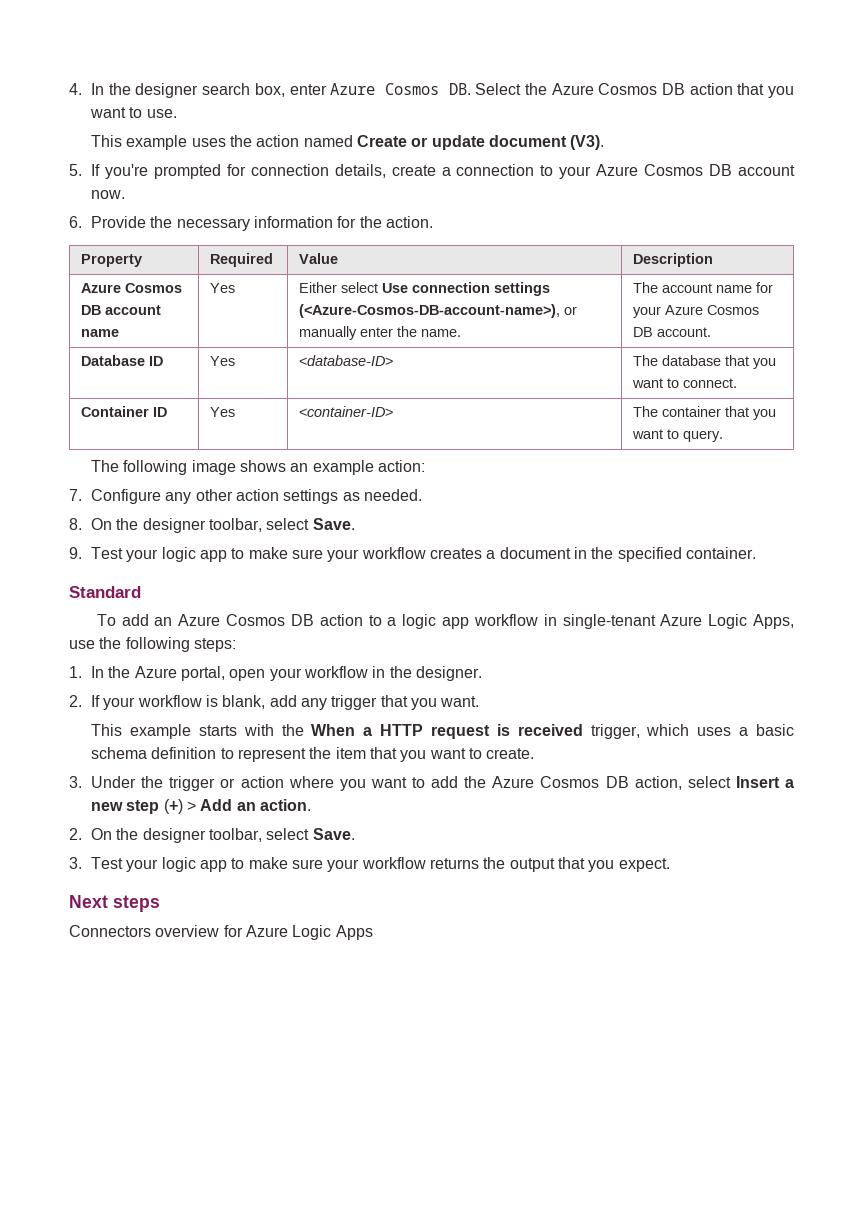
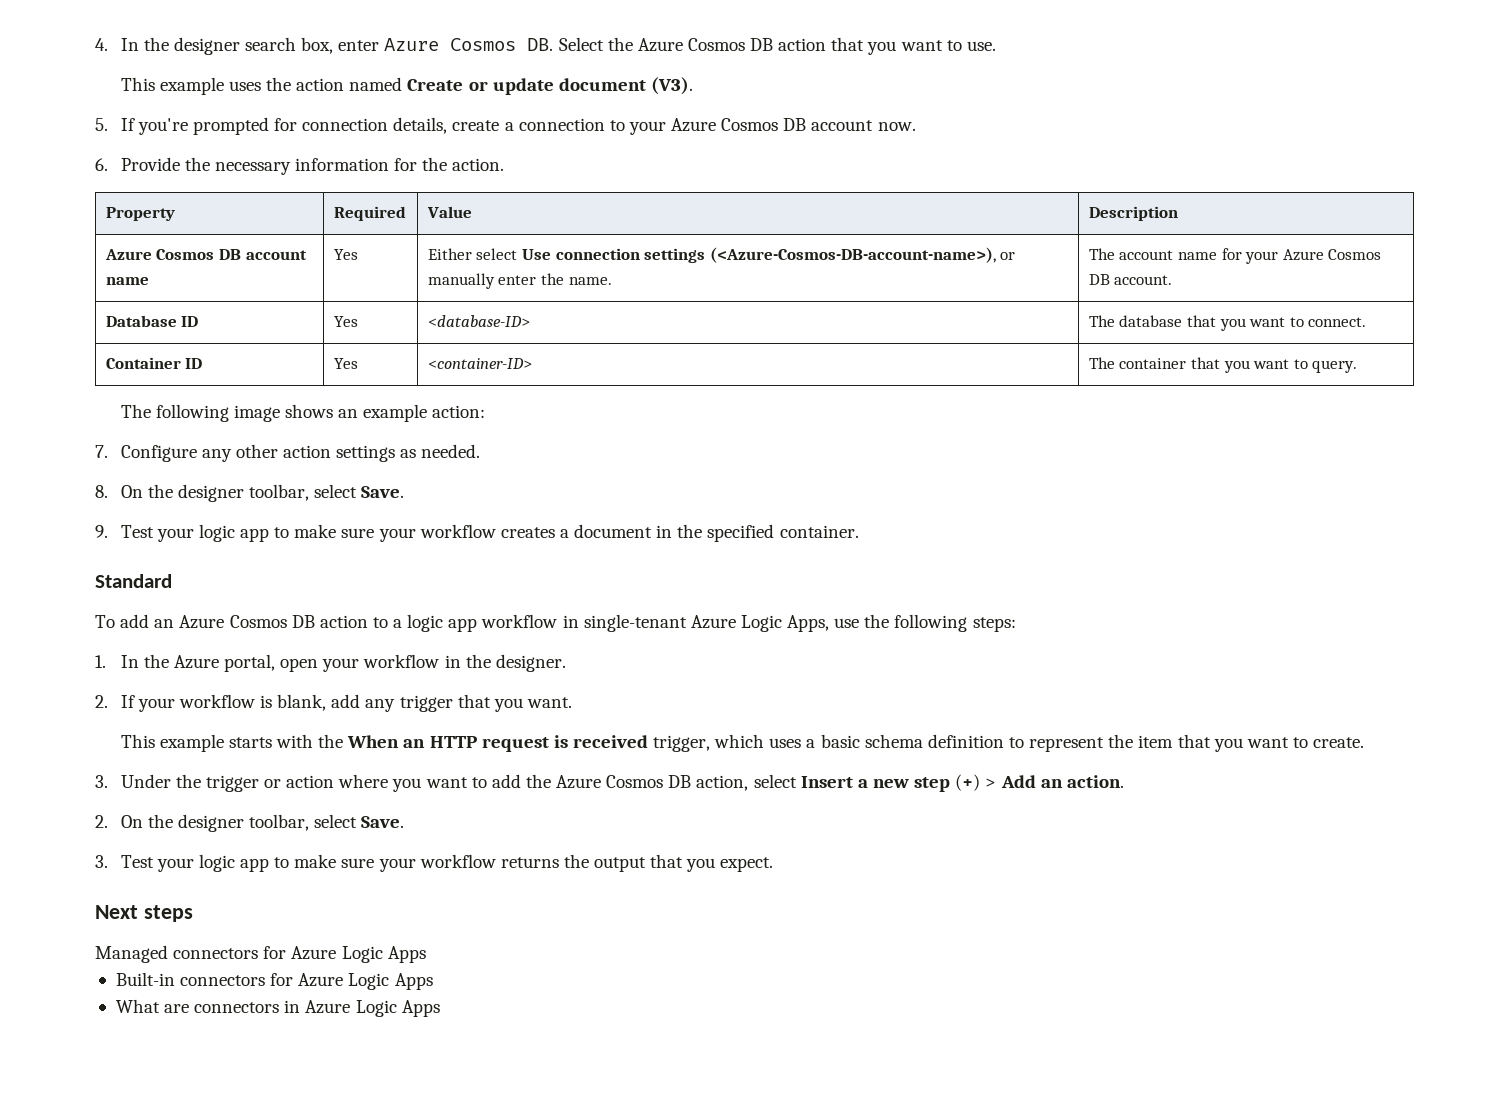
- This example starts with the When a HTTP request is received trigger, which uses a basic schema definition to represent the item that you want to create.
+ This example starts with the When an HTTP request is received trigger, which uses a basic schema definition to represent the item that you want to create.
- Connectors overview for Azure Logic Apps
+ Managed connectors for Azure Logic Apps
+ Built-in connectors for Azure Logic Apps
+ What are connectors in Azure Logic Apps

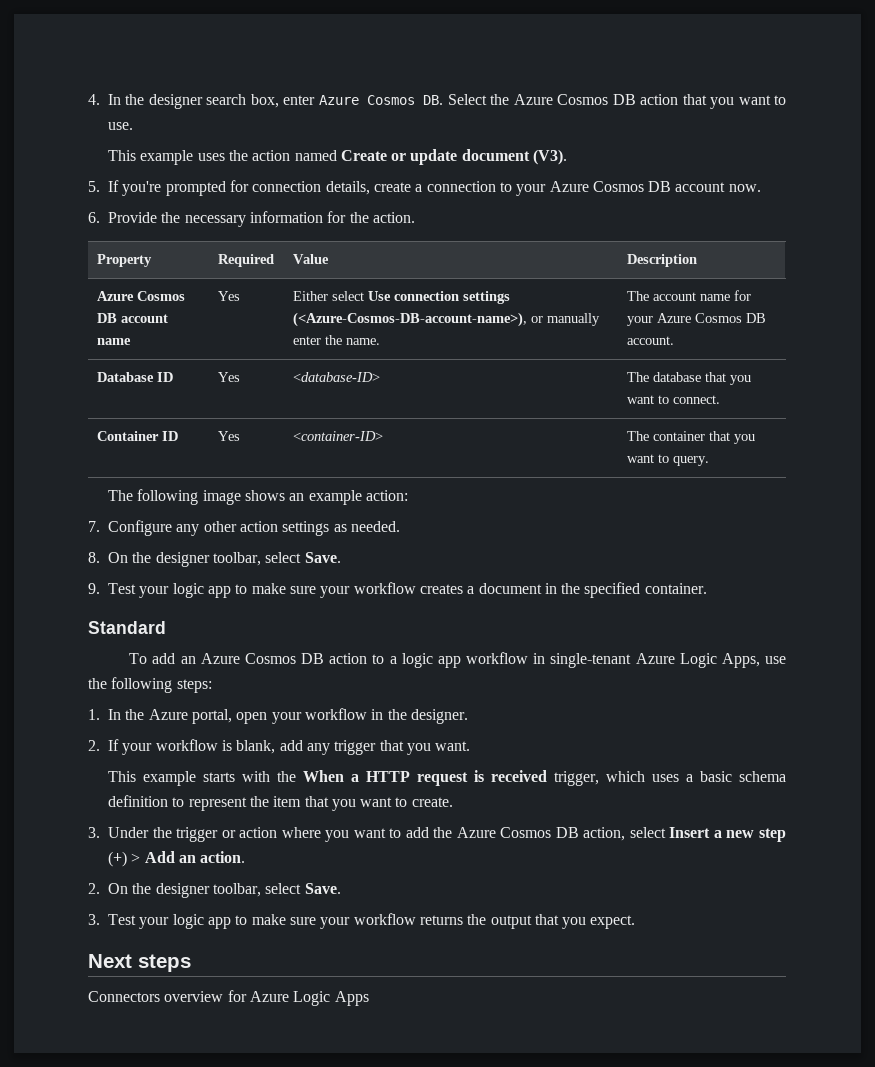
- This example starts with the When an HTTP request is received trigger, which uses a basic schema definition to represent the item that you want to create.
+ This example starts with the When a HTTP request is received trigger, which uses a basic schema definition to represent the item that you want to create.
- Managed connectors for Azure Logic Apps
- Built-in connectors for Azure Logic Apps
- What are connectors in Azure Logic Apps
+ Connectors overview for Azure Logic Apps

